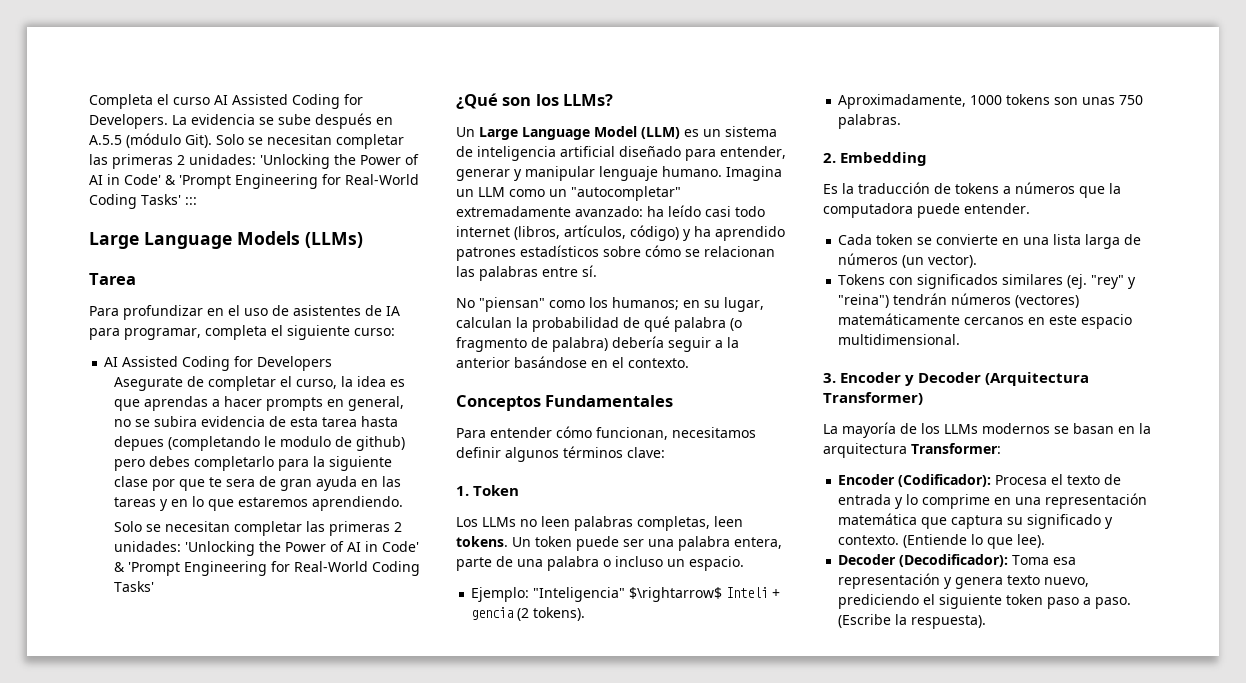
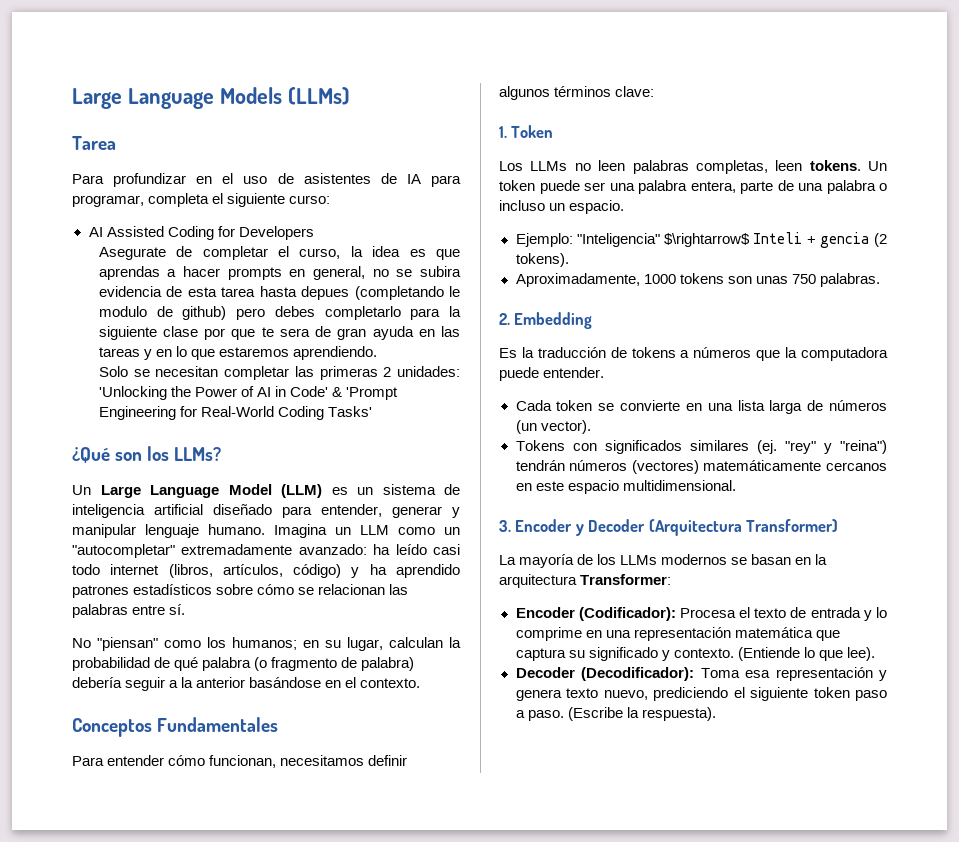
- Completa el curso AI Assisted Coding for Developers. La evidencia se sube después en A.5.5 (módulo Git). Solo se necesitan completar las primeras 2 unidades: 'Unlocking the Power of AI in Code' & 'Prompt Engineering for Real-World Coding Tasks' :::

